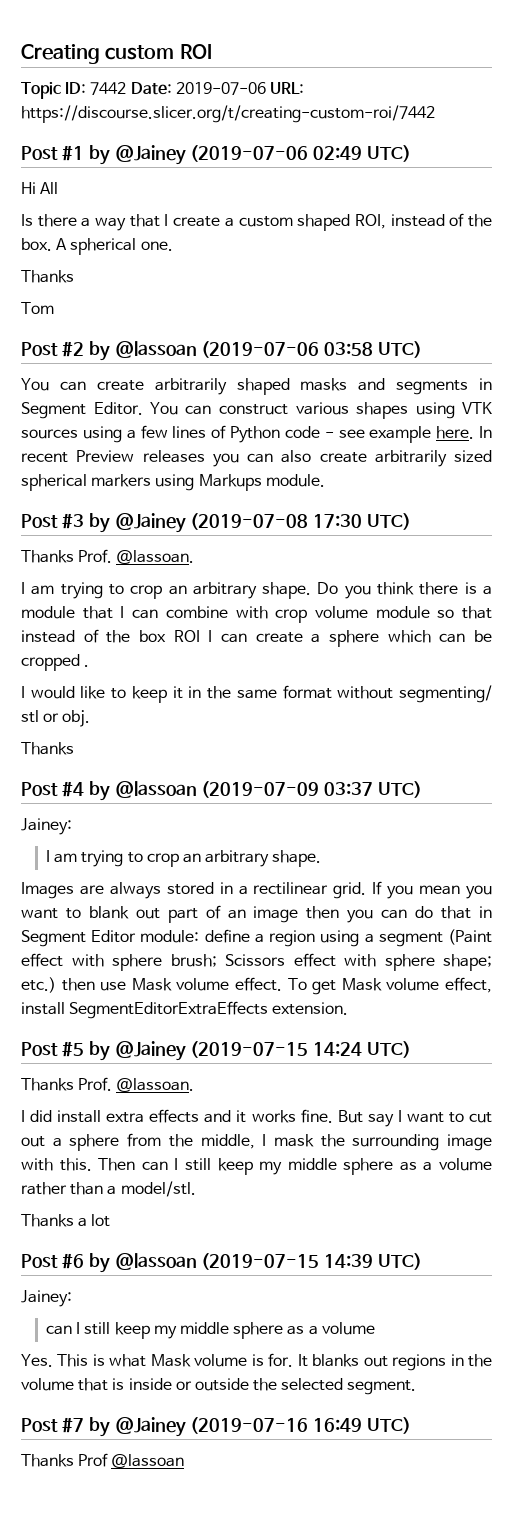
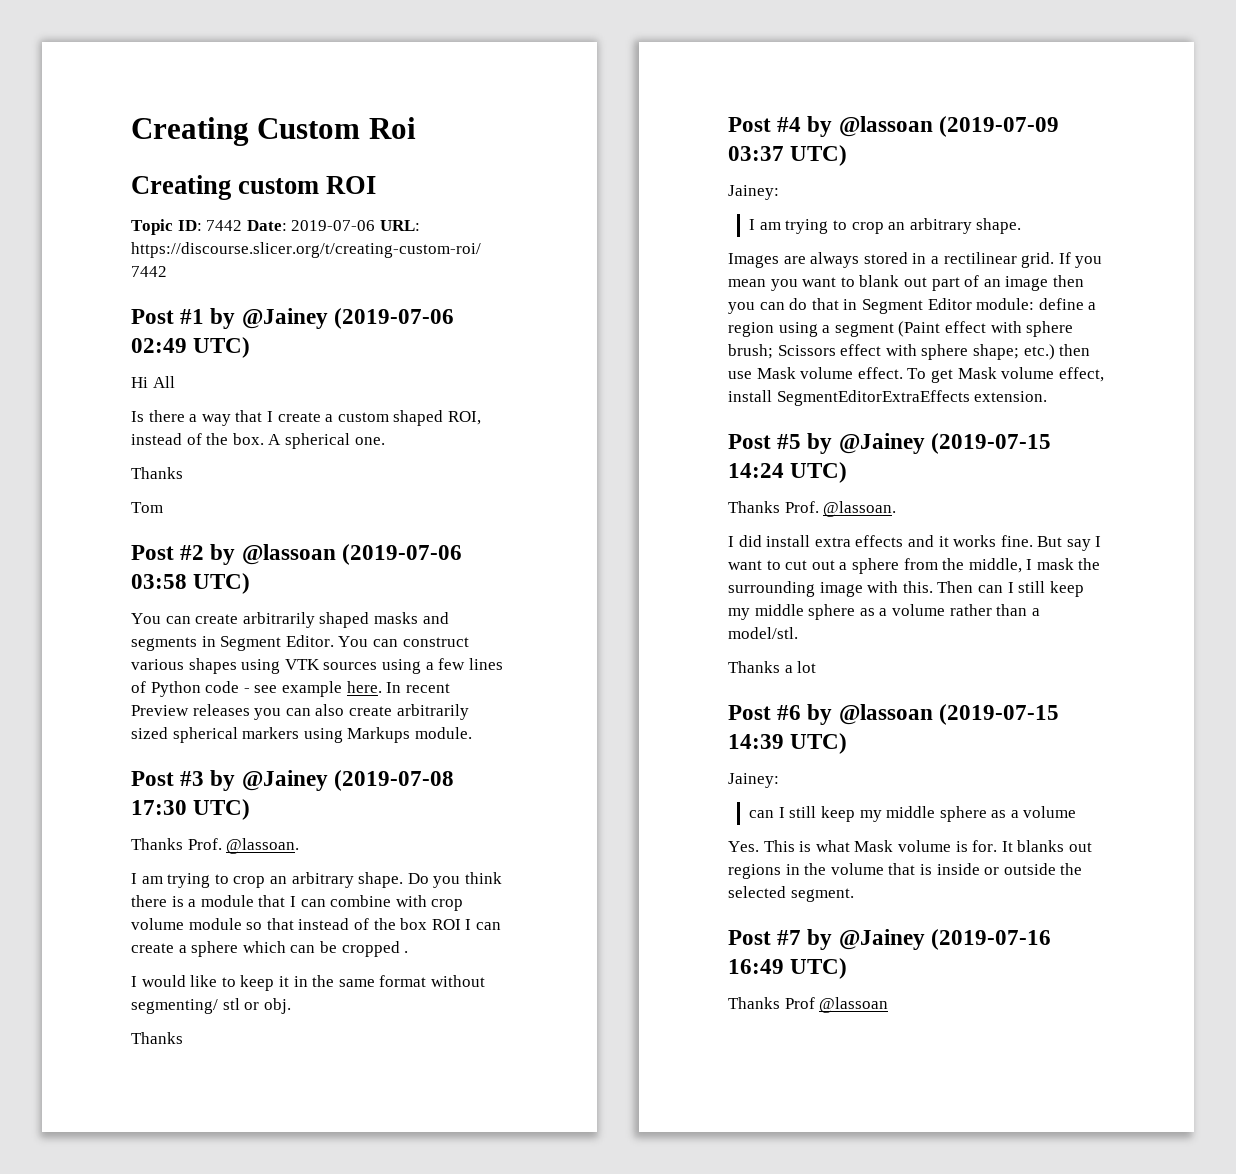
+ Creating Custom Roi

